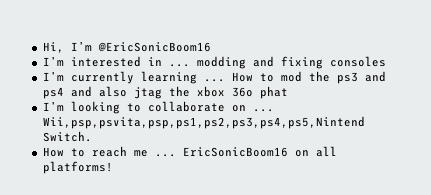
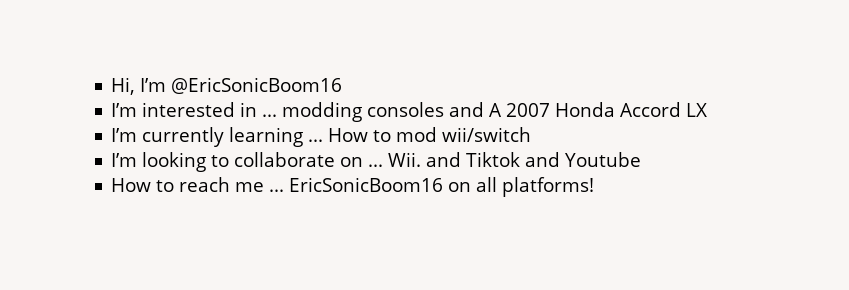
- I’m interested in ... modding and fixing consoles
+ I’m interested in ... modding consoles and A 2007 Honda Accord LX
- How to mod the ps3 and ps4 and also jtag the xbox 36o phat
+ How to mod wii/switch
- Wii,psp,psvita,psp,ps1,ps2,ps3,ps4,ps5,Nintend Switch.
+ Wii. and Tiktok and Youtube

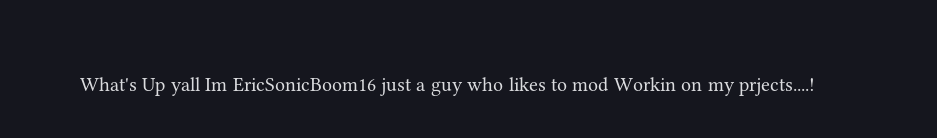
- Hi, I’m @EricSonicBoom16
- I’m interested in ... modding consoles and A 2007 Honda Accord LX
- I’m currently learning ... How to mod wii/switch
- I’m looking to collaborate on ... Wii. and Tiktok and Youtube
- How to reach me ... EricSonicBoom16 on all platforms!
+ What's Up yall Im EricSonicBoom16 just a guy who likes to mod Workin on my prjects....!

